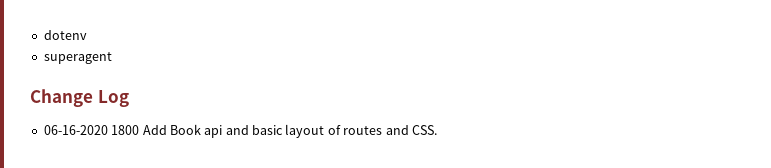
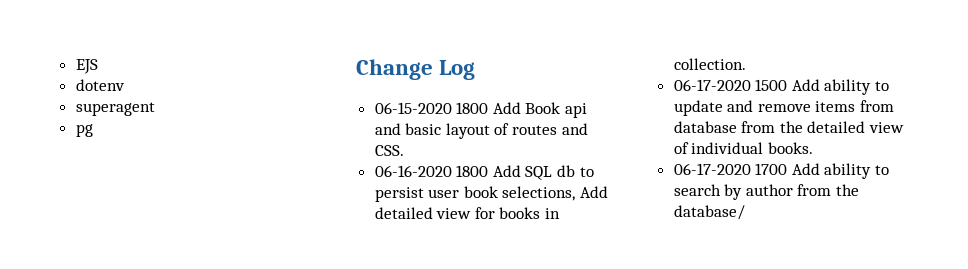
+ EJS
+ pg
- 06-16-2020 1800 Add Book api and basic layout of routes and CSS.
+ 06-15-2020 1800 Add Book api and basic layout of routes and CSS.
+ 06-16-2020 1800 Add SQL db to persist user book selections, Add detailed view for books in collection.
+ 06-17-2020 1500 Add ability to update and remove items from database from the detailed view of individual books.
+ 06-17-2020 1700 Add ability to search by author from the database/

